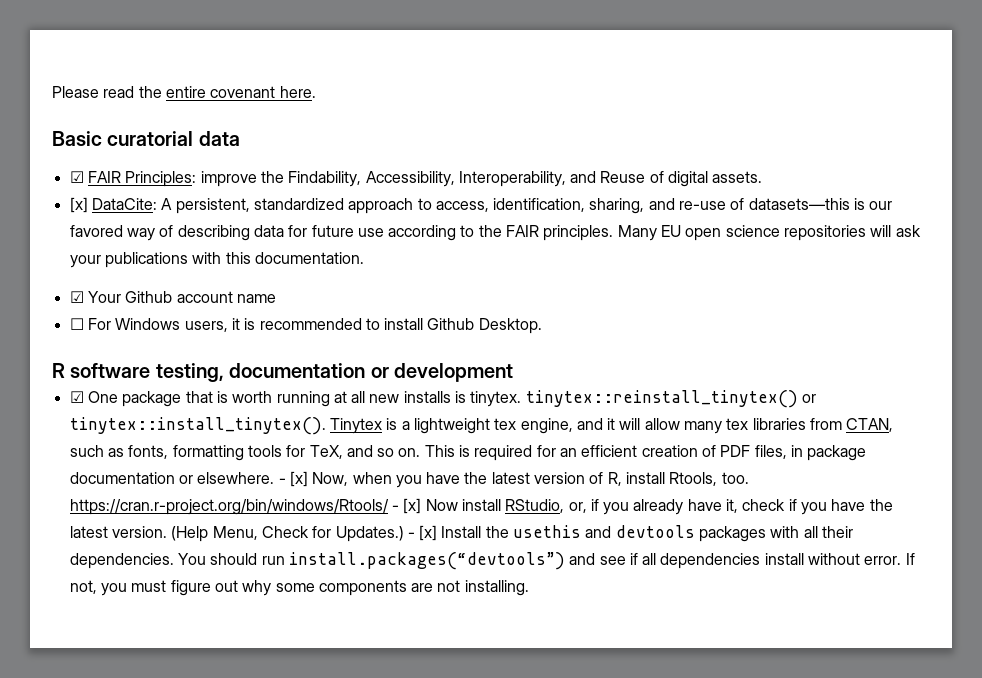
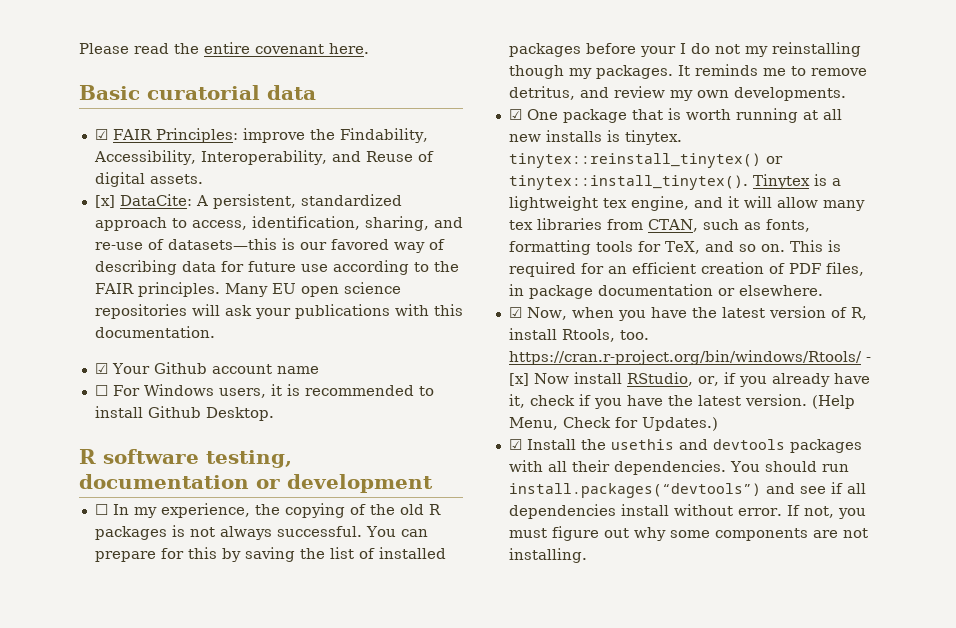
+ ☐ In my experience, the copying of the old R packages is not always successful. You can prepare for this by saving the list of installed packages before your I do not my reinstalling though my packages. It reminds me to remove detritus, and review my own developments.
- This is required for an efficient creation of PDF files, in package documentation or elsewhere. - [x] Now, when you have the latest version of R, install Rtools, too. https://cran.r-project.org/bin/windows/Rtools/ - [x] Now install RStudio, or, if you already have it, check if you have the latest version.
+ This is required for an efficient creation of PDF files, in package documentation or elsewhere.
+ ☑ Now, when you have the latest version of R, install Rtools, too. https://cran.r-project.org/bin/windows/Rtools/ - [x] Now install RStudio, or, if you already have it, check if you have the latest version.
- (Help Menu, Check for Updates.) - [x] Install the usethis and devtools packages with all their dependencies.
+ (Help Menu, Check for Updates.)
+ ☑ Install the usethis and devtools packages with all their dependencies.

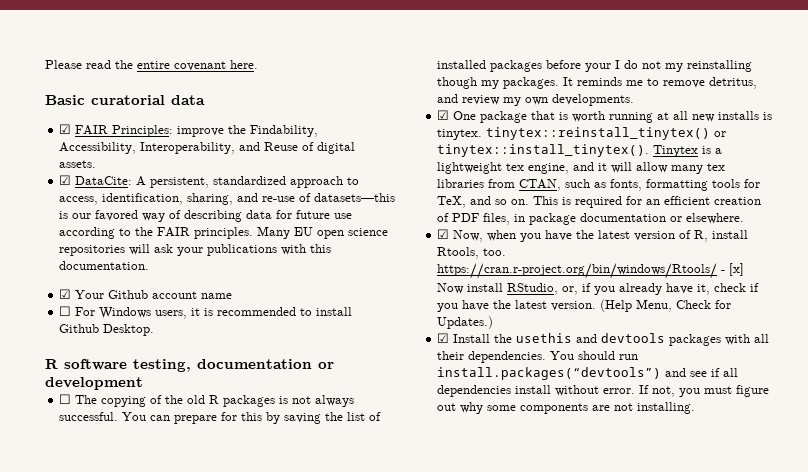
- [x] DataCite: A persistent, standardized approach to access, identification, sharing, and re-use of datasets—this is our favored way of describing data for future use according to the FAIR principles.
+ ☑ DataCite: A persistent, standardized approach to access, identification, sharing, and re-use of datasets—this is our favored way of describing data for future use according to the FAIR principles.
- ☐ In my experience, the copying of the old R packages is not always successful.
+ ☐ The copying of the old R packages is not always successful.

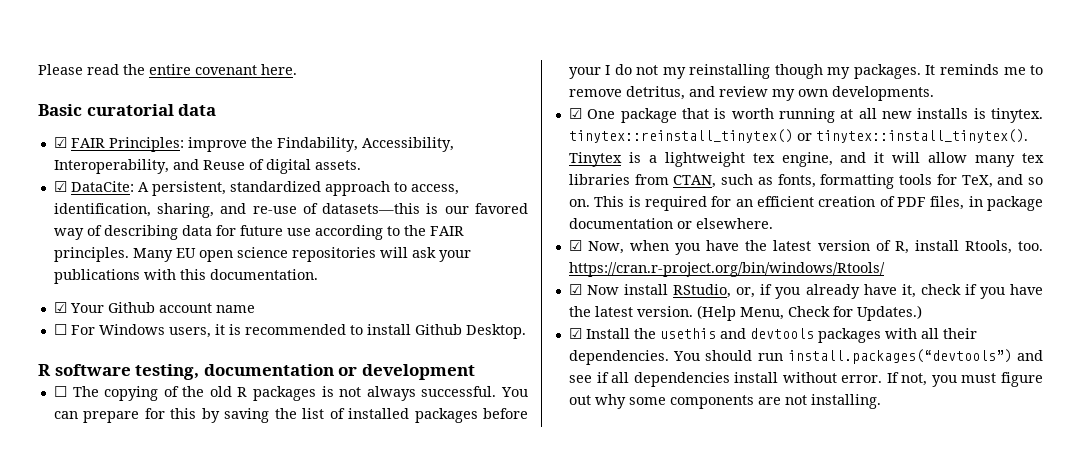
- ☑ Now, when you have the latest version of R, install Rtools, too. https://cran.r-project.org/bin/windows/Rtools/ - [x] Now install RStudio, or, if you already have it, check if you have the latest version.
+ ☑ Now, when you have the latest version of R, install Rtools, too. https://cran.r-project.org/bin/windows/Rtools/
+ ☑ Now install RStudio, or, if you already have it, check if you have the latest version.

